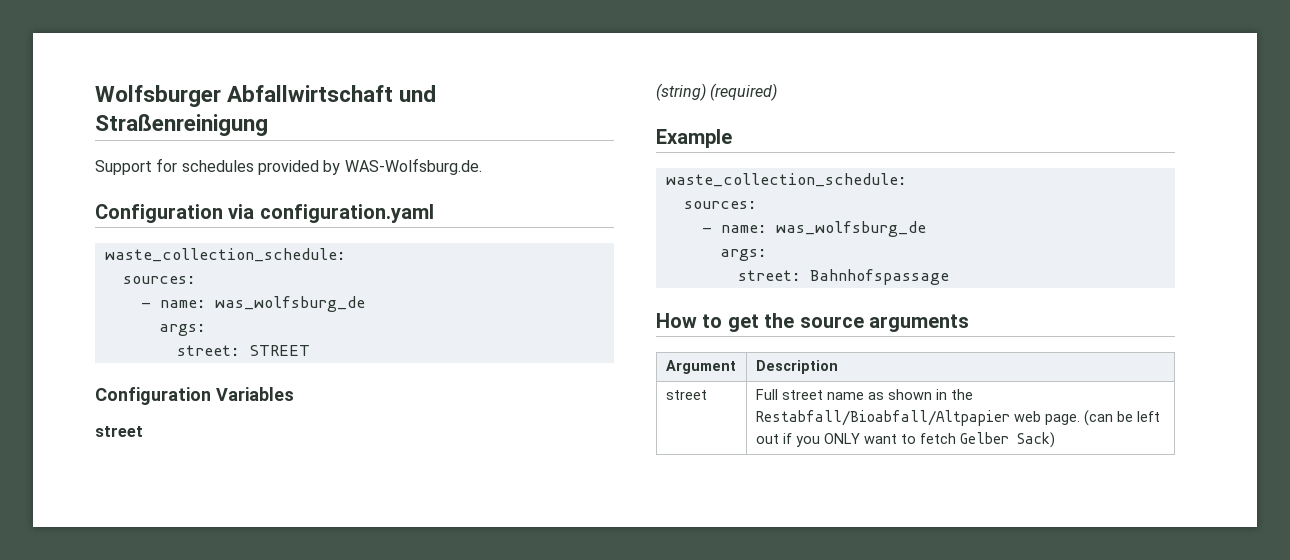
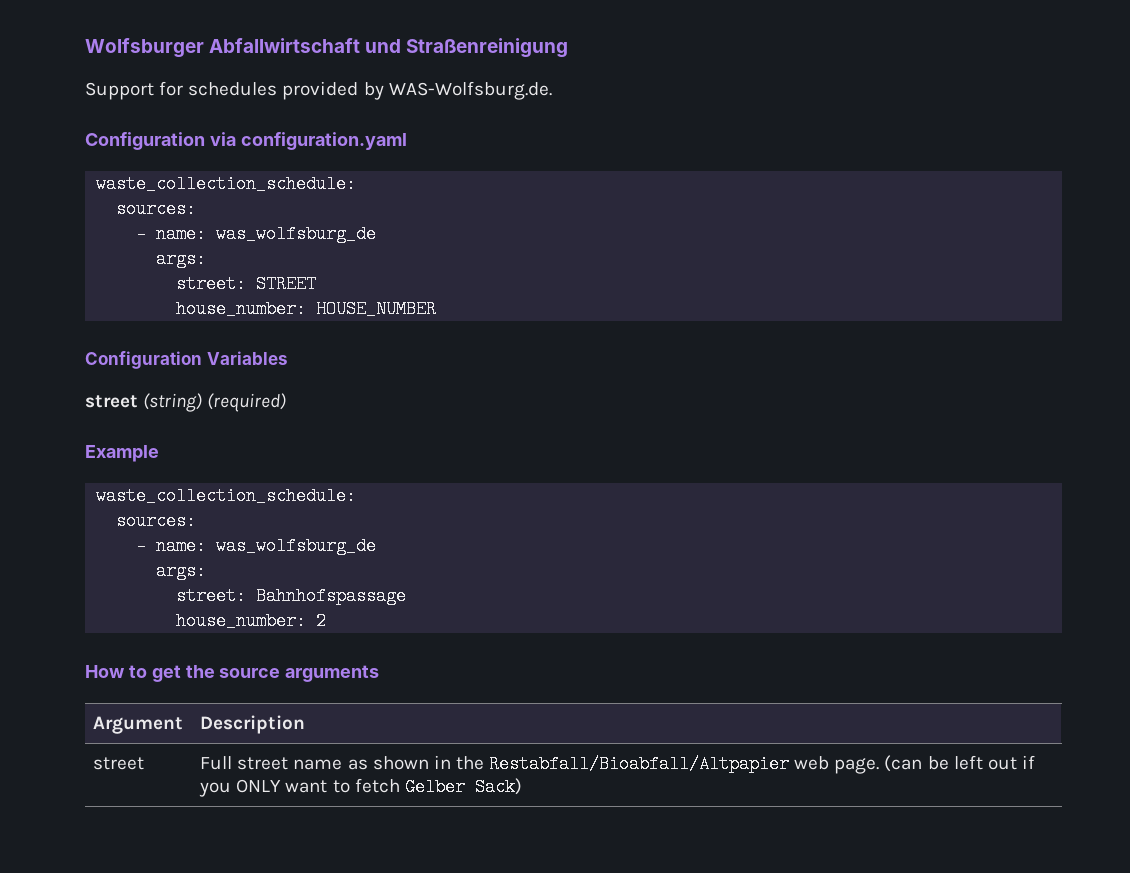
+ house_number: HOUSE_NUMBER
  Configuration Variables
- street
- (string) (required)
+ street (string) (required)
+ house_number: 2

